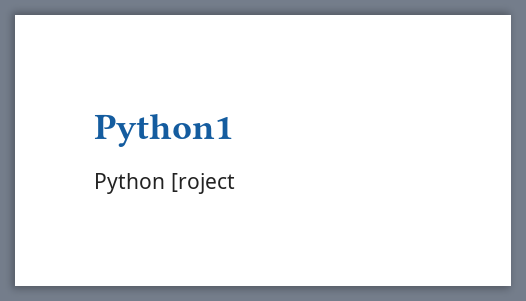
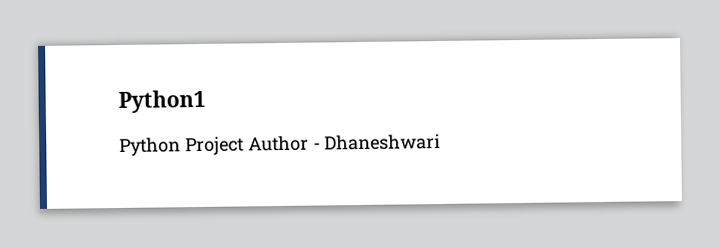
- Python [roject
+ Python Project Author - Dhaneshwari

